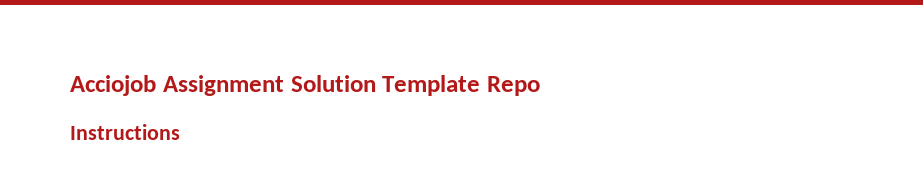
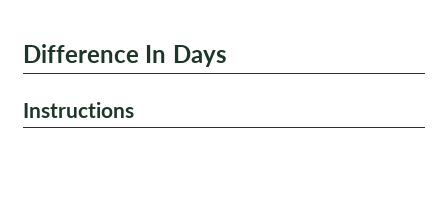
- Acciojob Assignment Solution Template Repo
+ Difference In Days

